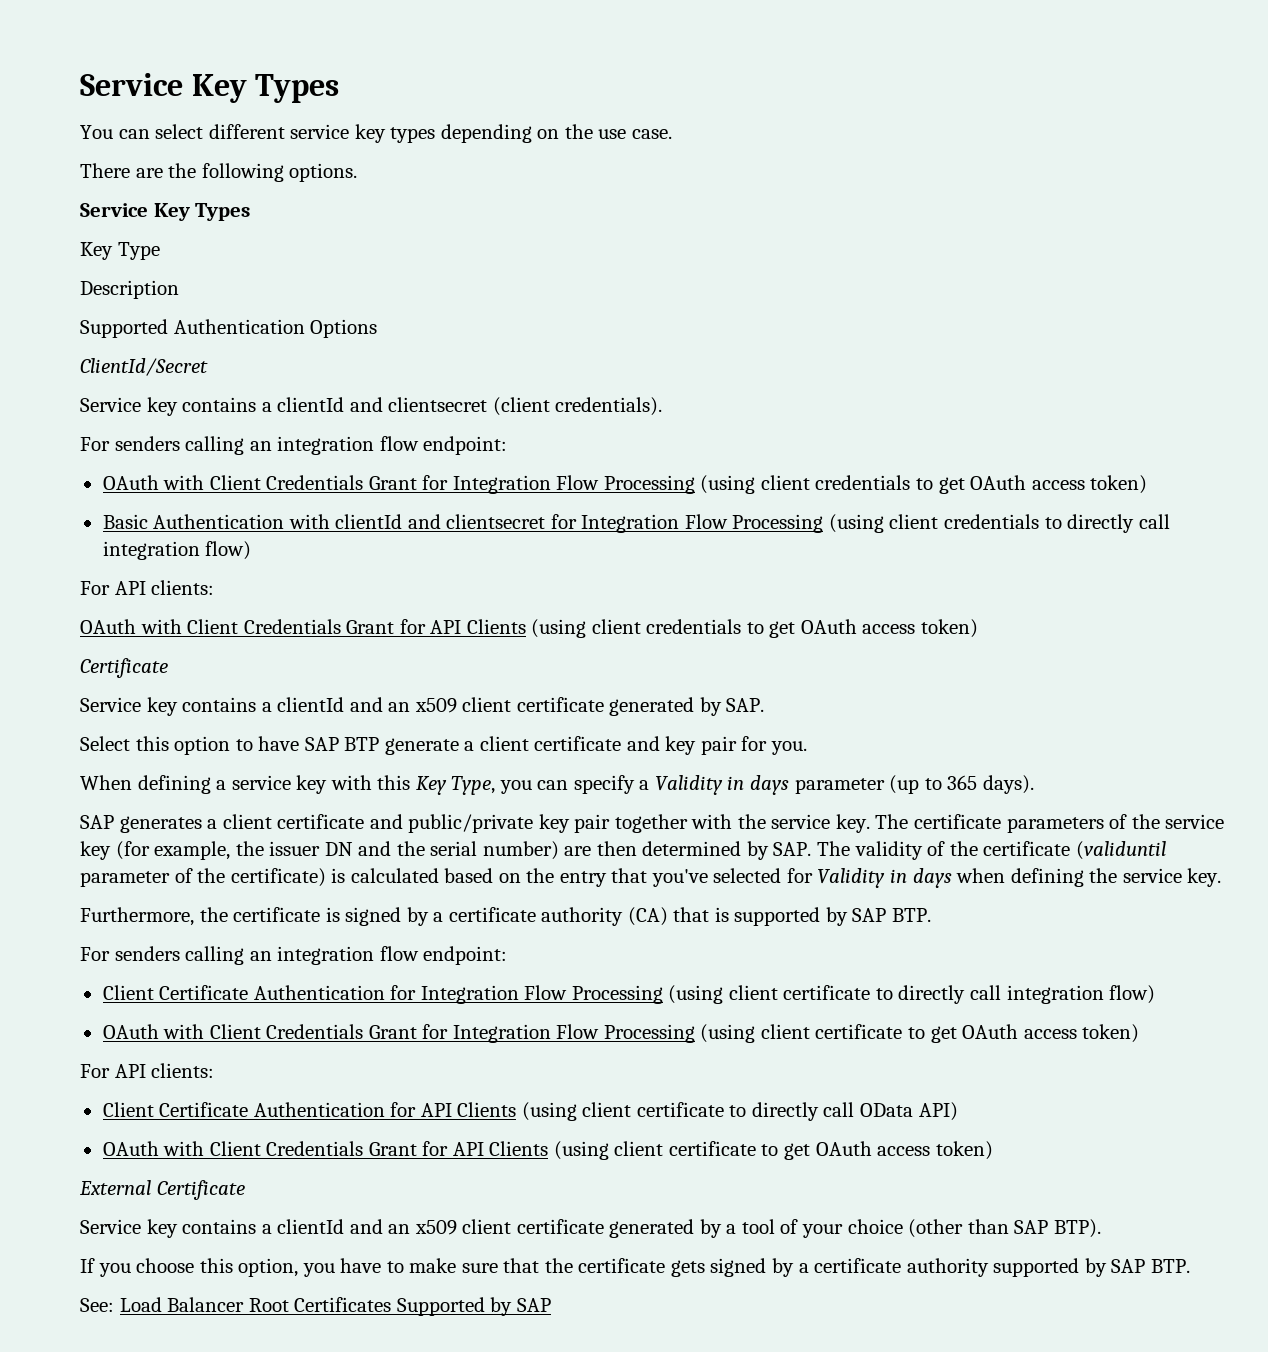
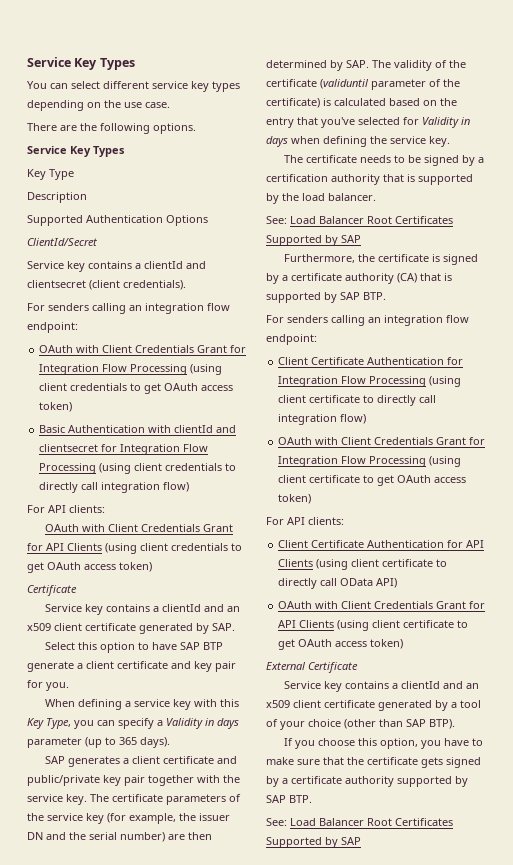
+ The certificate needs to be signed by a certification authority that is supported by the load balancer.
+ See: Load Balancer Root Certificates Supported by SAP

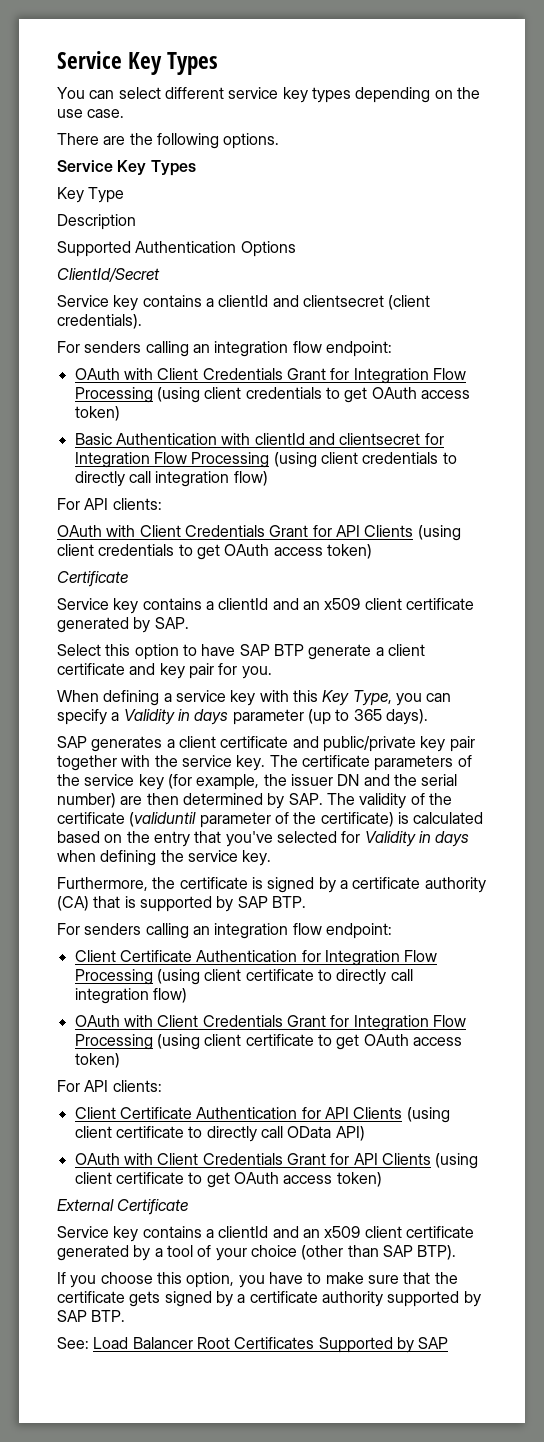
- The certificate needs to be signed by a certification authority that is supported by the load balancer.
- See: Load Balancer Root Certificates Supported by SAP

